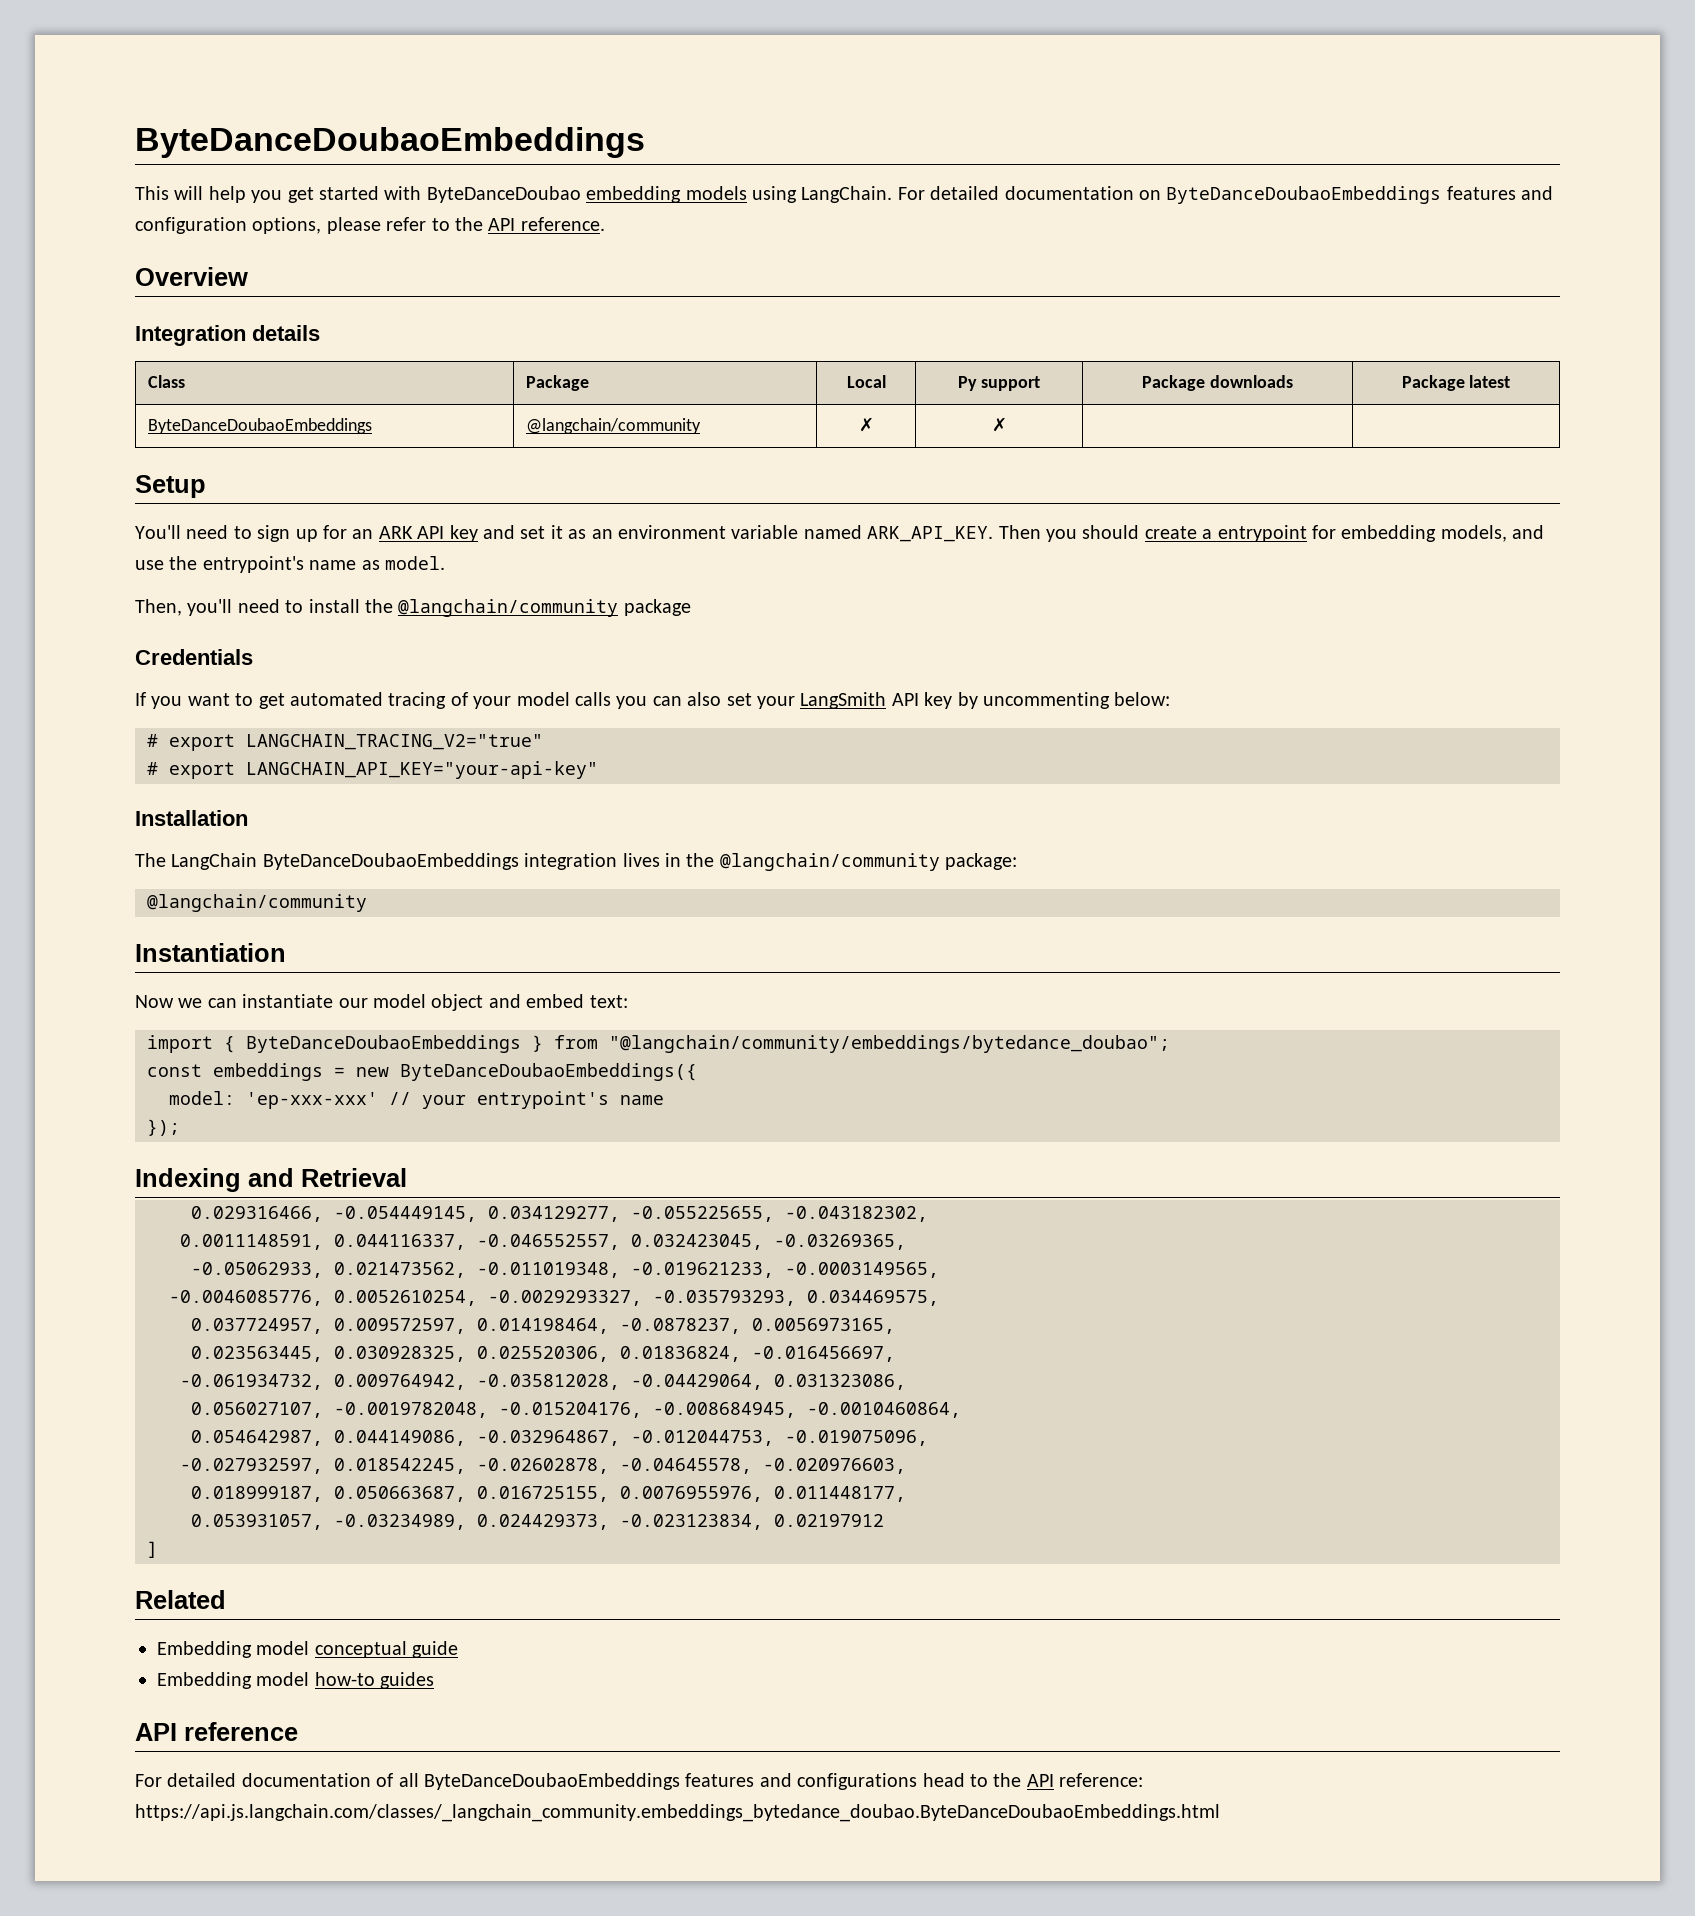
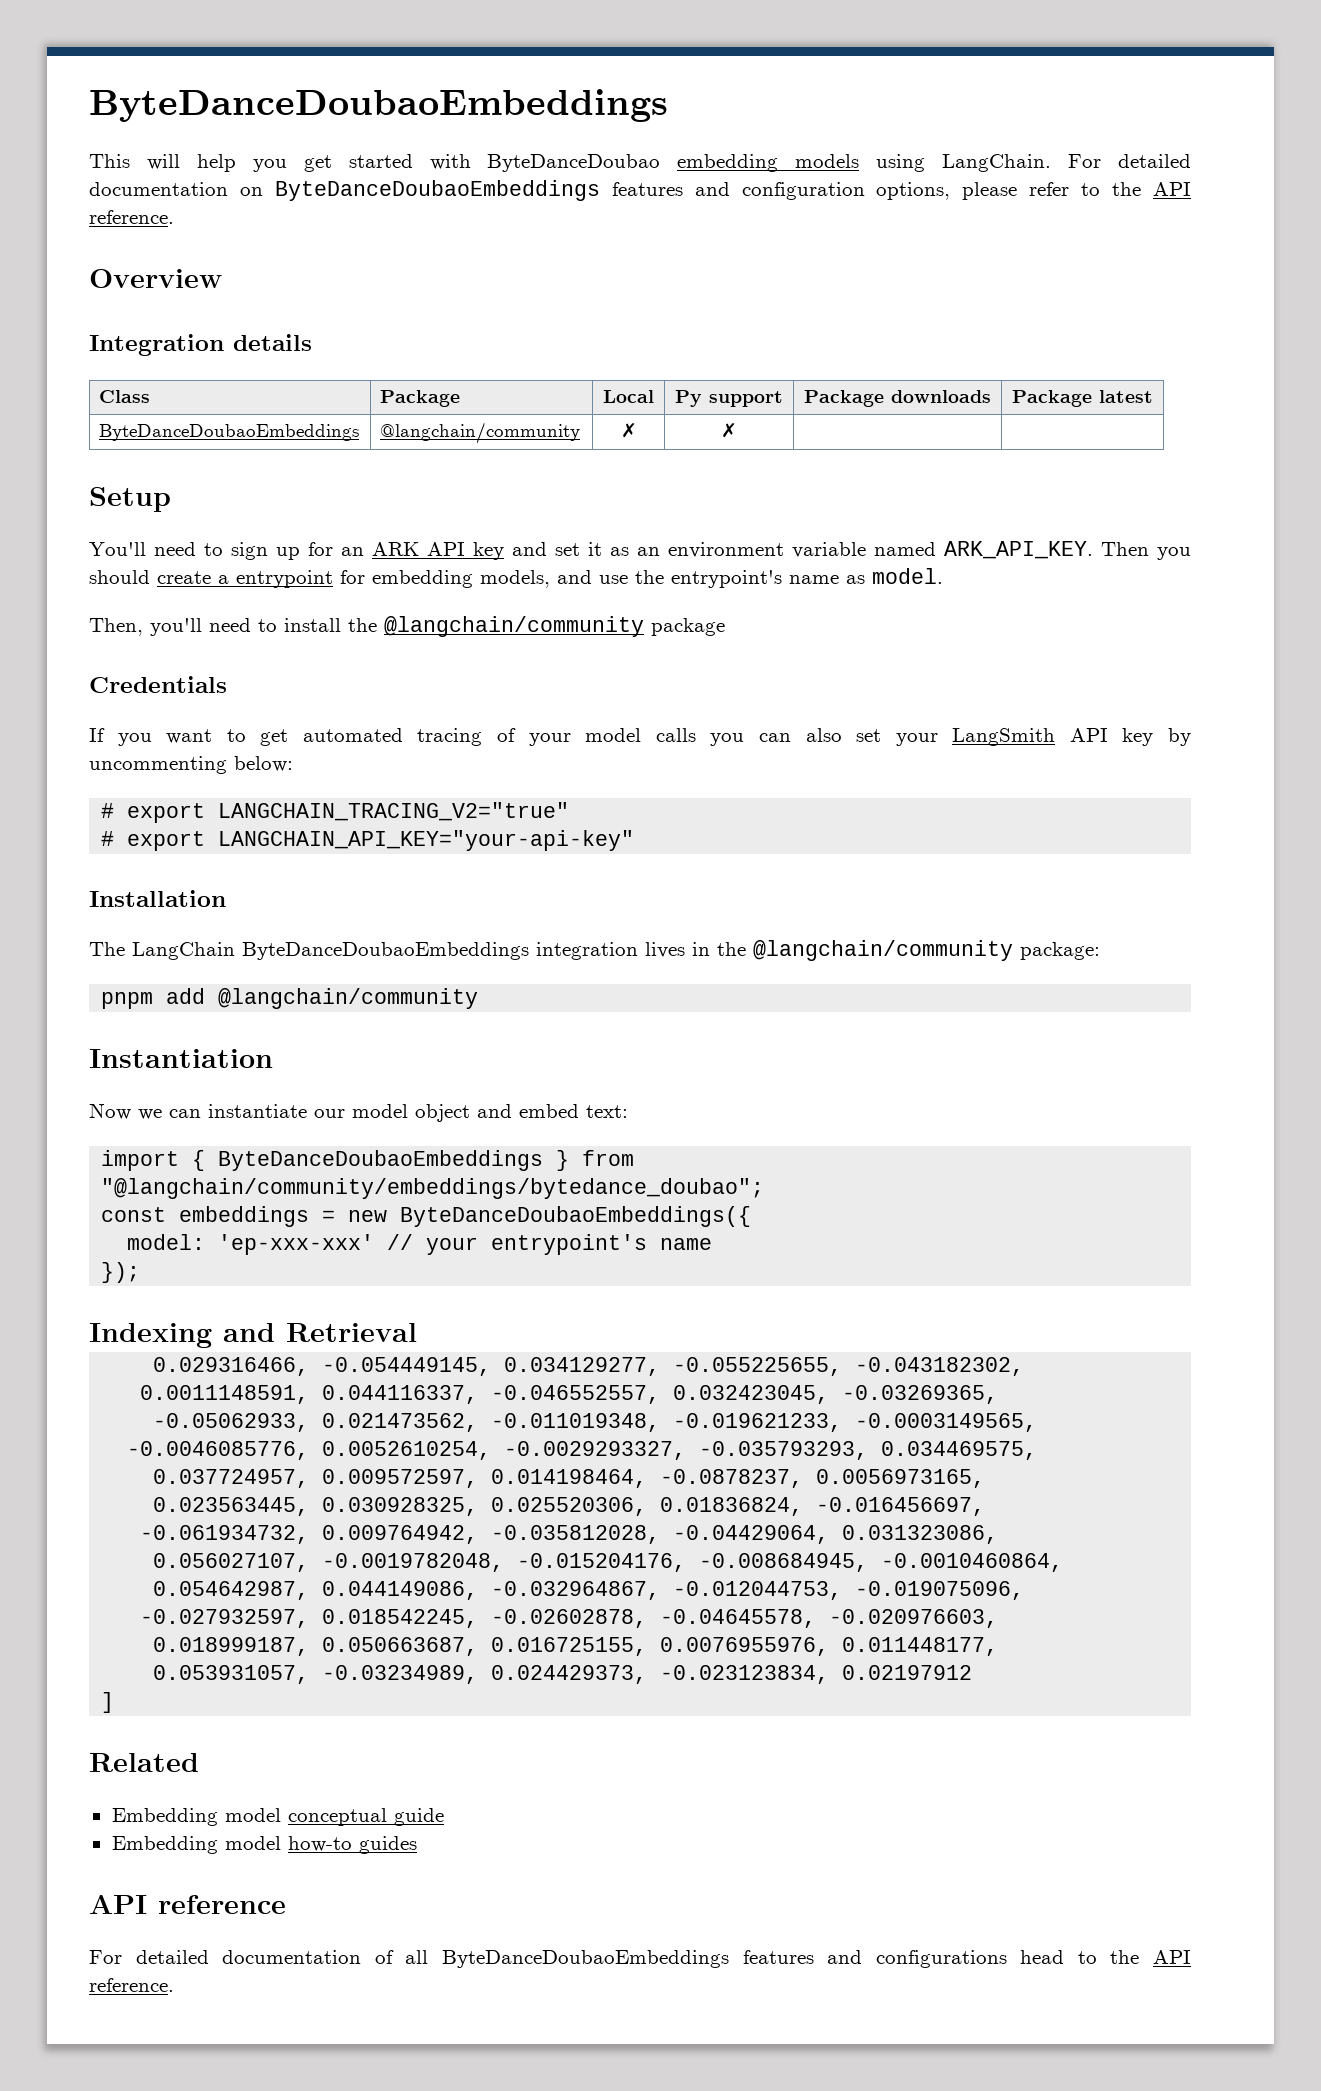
  The LangChain ByteDanceDoubaoEmbeddings integration lives in the @langchain/community package:
- @langchain/community
+ pnpm add @langchain/community
- For detailed documentation of all ByteDanceDoubaoEmbeddings features and configurations head to the API reference: https://api.js.langchain.com/classes/_langchain_community.embeddings_bytedance_doubao.ByteDanceDoubaoEmbeddings.html
+ For detailed documentation of all ByteDanceDoubaoEmbeddings features and configurations head to the API reference.

